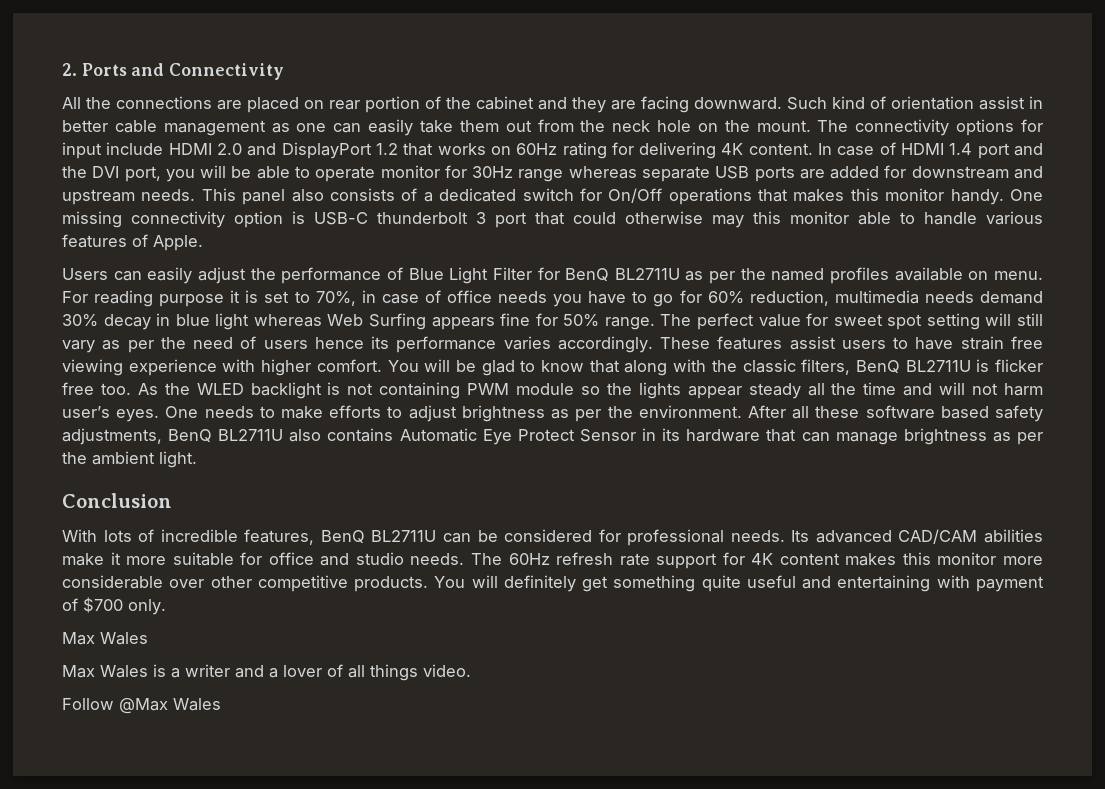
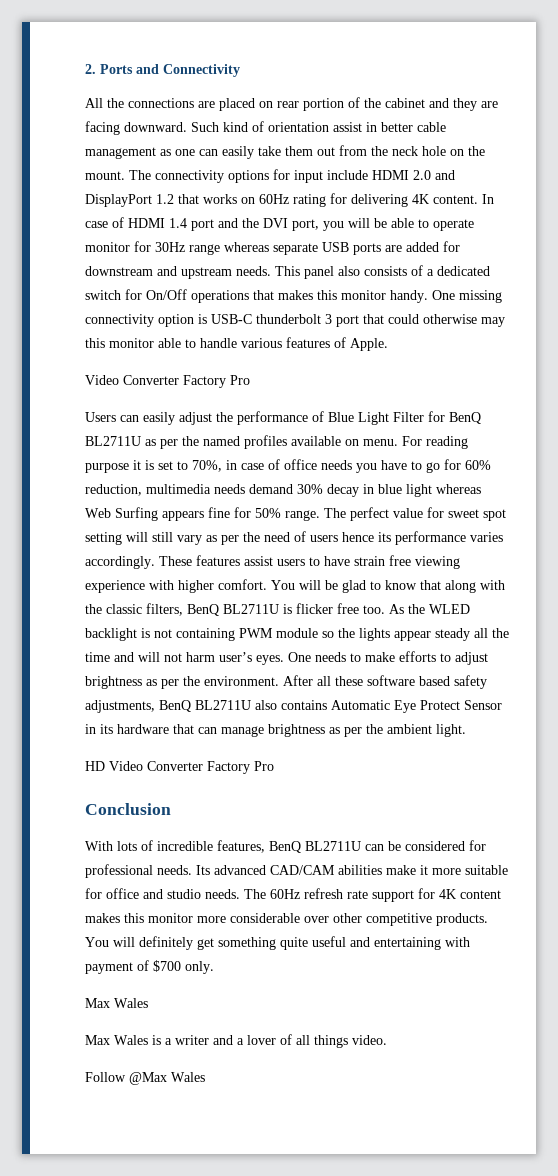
  One missing connectivity option is USB-C thunderbolt 3 port that could otherwise may this monitor able to handle various features of Apple.
+ Video Converter Factory Pro
+ HD Video Converter Factory Pro

